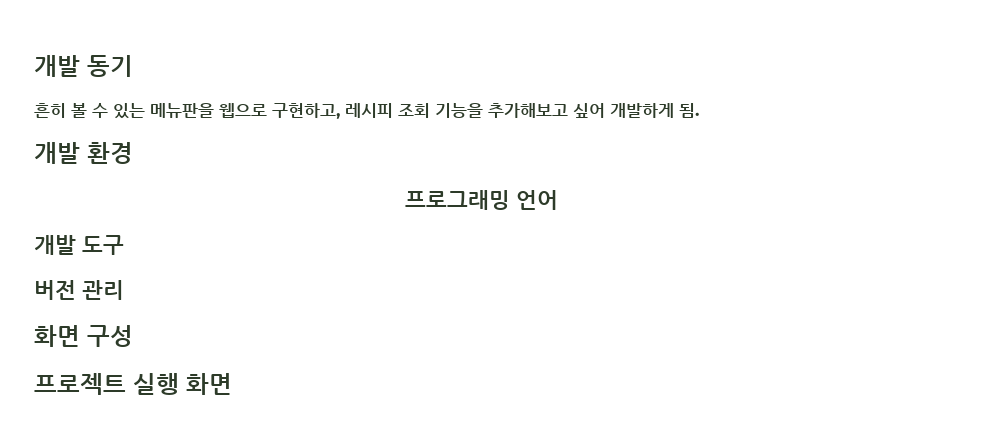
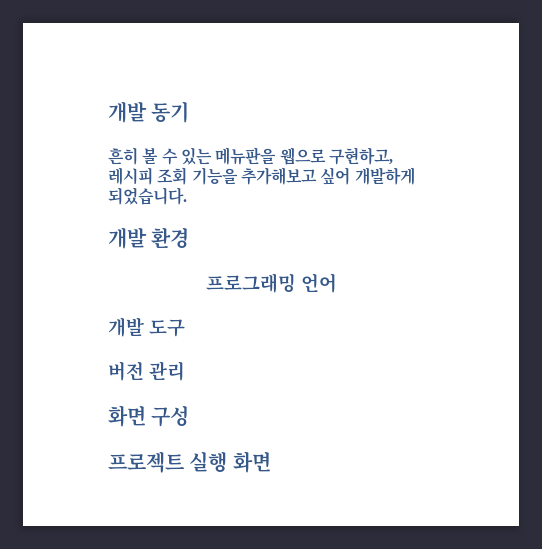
- 흔히 볼 수 있는 메뉴판을 웹으로 구현하고, 레시피 조회 기능을 추가해보고 싶어 개발하게 됨.
+ 흔히 볼 수 있는 메뉴판을 웹으로 구현하고, 레시피 조회 기능을 추가해보고 싶어 개발하게 되었습니다.

